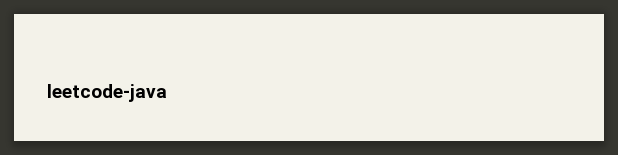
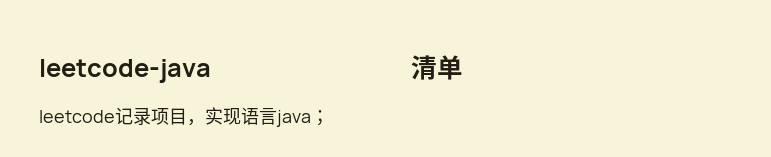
+ leetcode记录项目，实现语言java；
+ 清单

